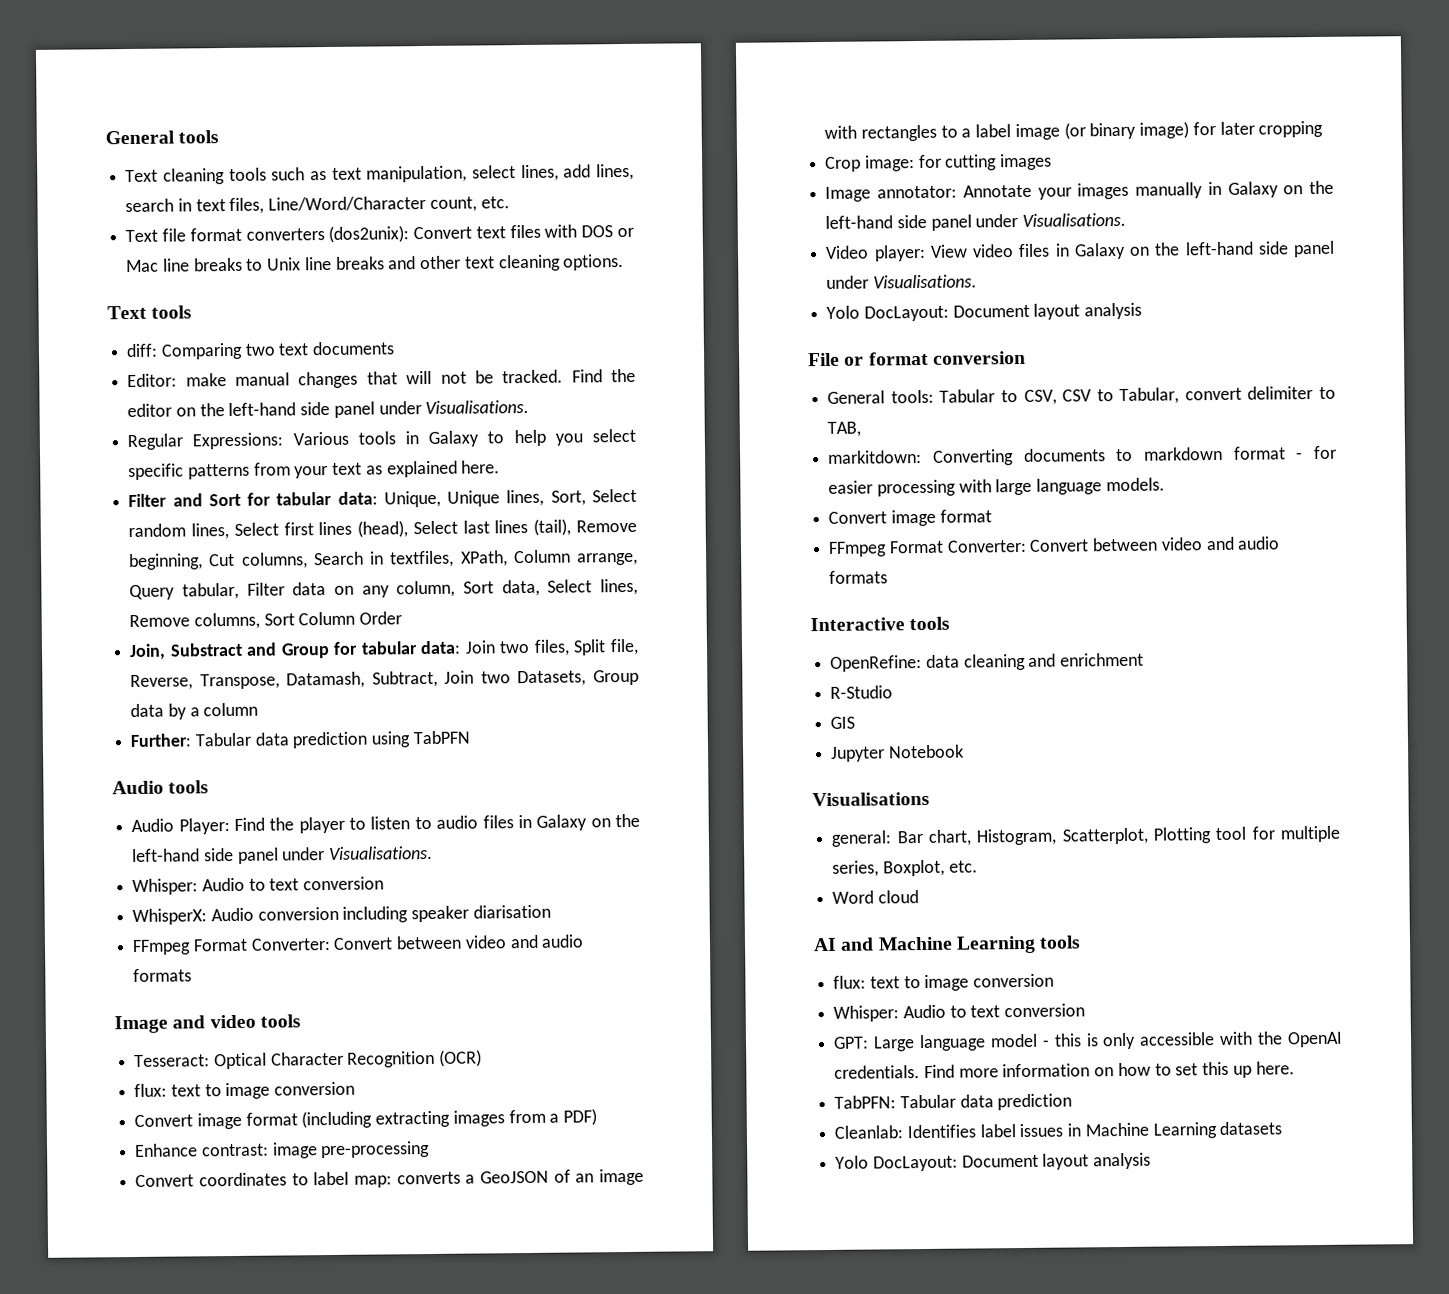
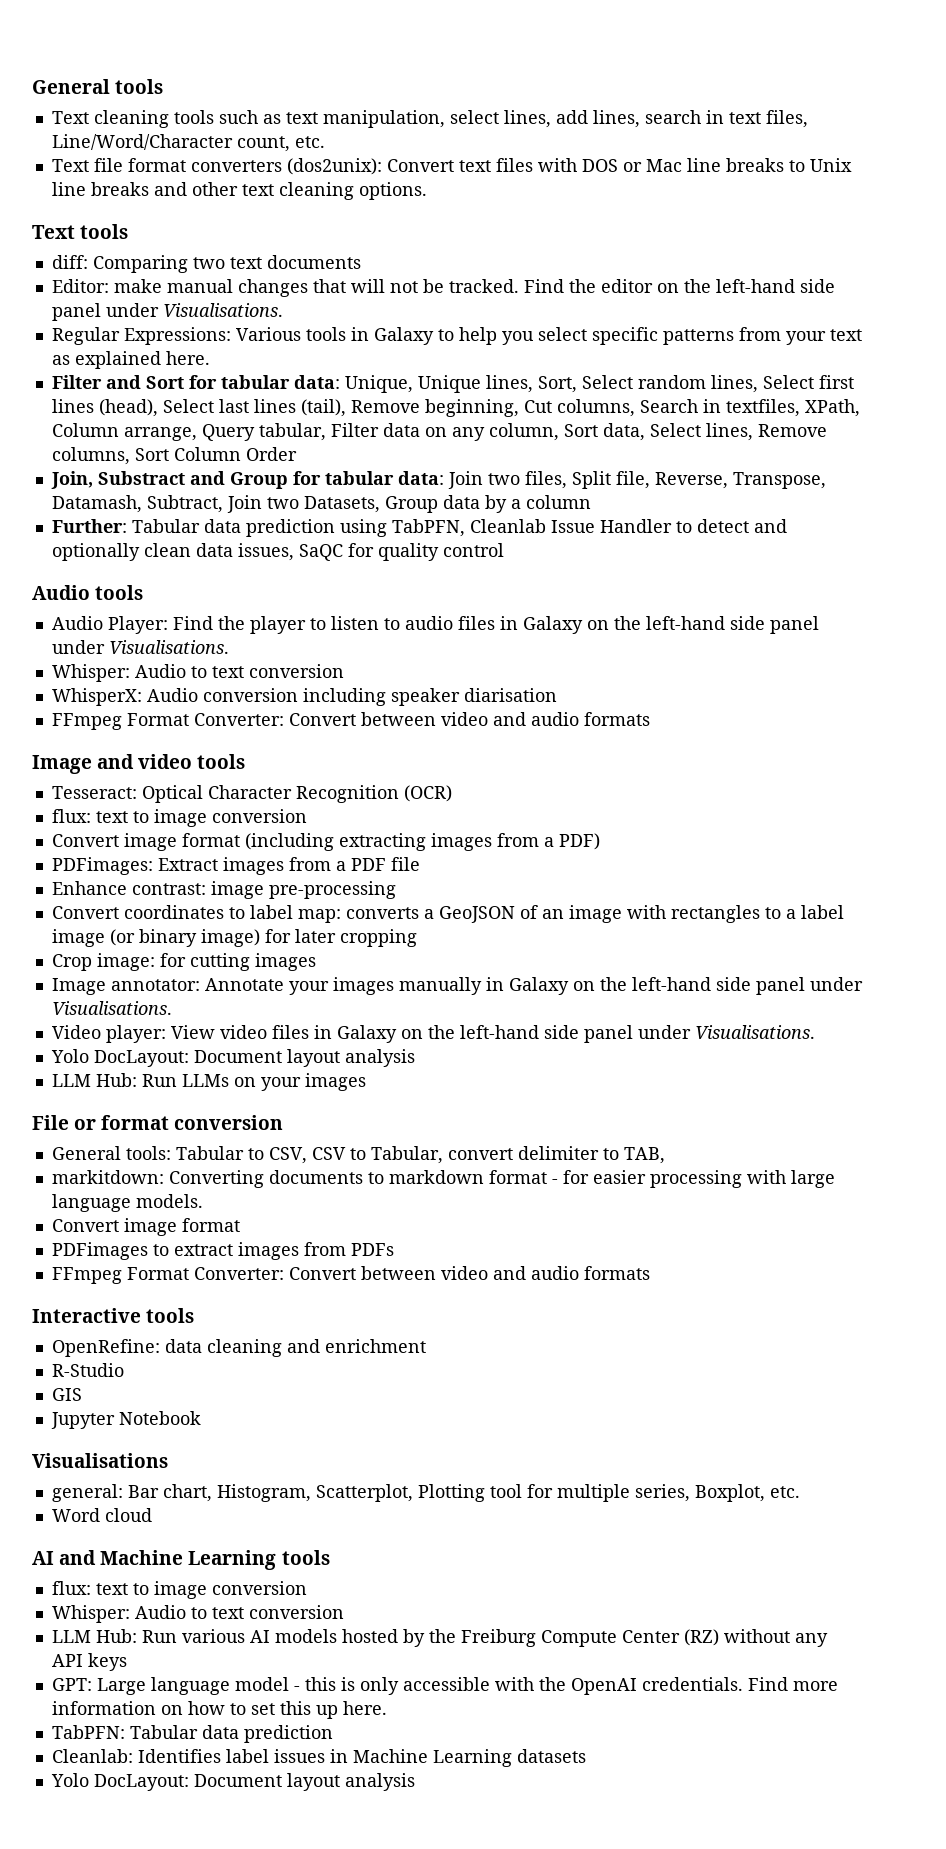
- Further: Tabular data prediction using TabPFN
+ Further: Tabular data prediction using TabPFN, Cleanlab Issue Handler to detect and optionally clean data issues, SaQC for quality control
+ PDFimages: Extract images from a PDF file
+ LLM Hub: Run LLMs on your images
+ PDFimages to extract images from PDFs
+ LLM Hub: Run various AI models hosted by the Freiburg Compute Center (RZ) without any API keys

